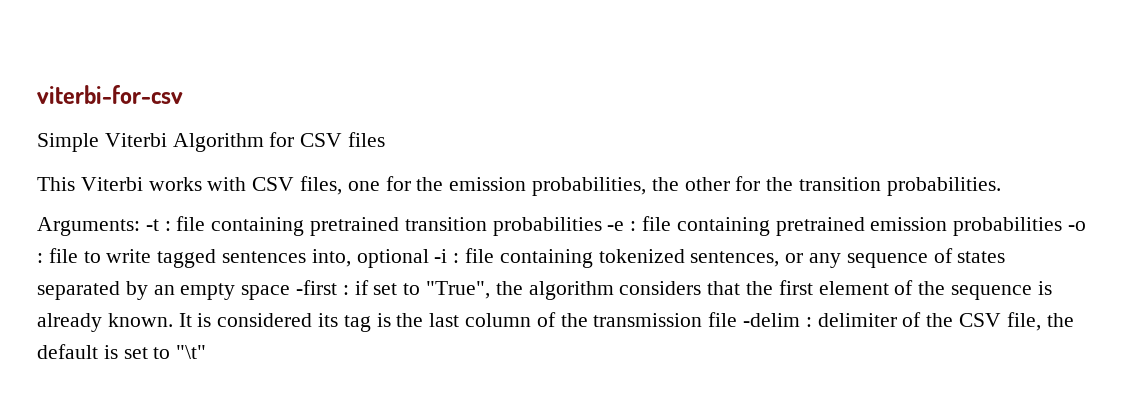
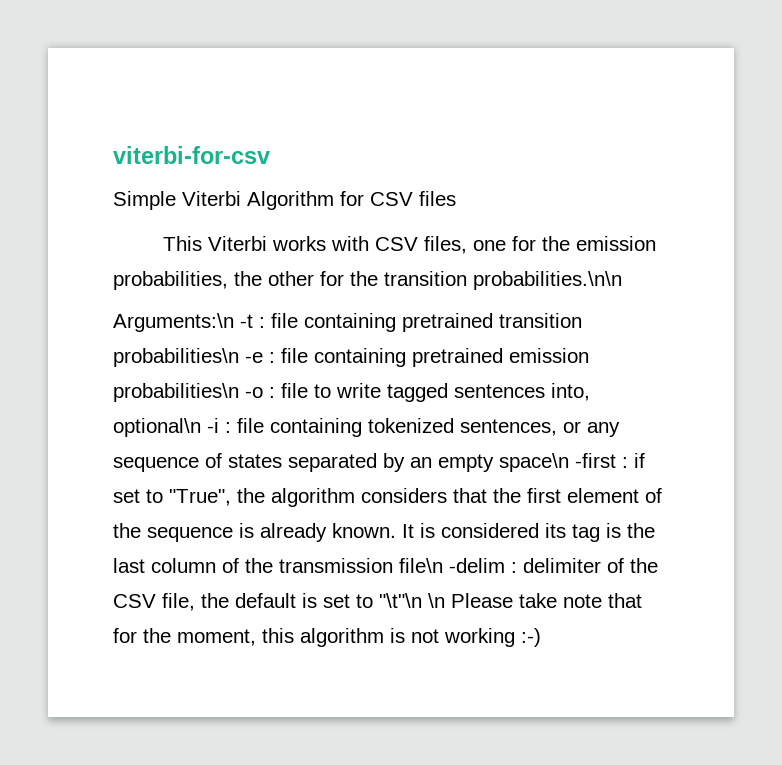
- This Viterbi works with CSV files, one for the emission probabilities, the other for the transition probabilities.
- Arguments: -t :
+ This Viterbi works with CSV files, one for the emission probabilities, the other for the transition probabilities.\n\n
+ Arguments:\n -t :
- file containing pretrained transition probabilities -e :
+ file containing pretrained transition probabilities\n -e :
- file containing pretrained emission probabilities -o :
+ file containing pretrained emission probabilities\n -o :
- file to write tagged sentences into, optional -i :
+ file to write tagged sentences into, optional\n -i :
- file containing tokenized sentences, or any sequence of states separated by an empty space -first :
+ file containing tokenized sentences, or any sequence of states separated by an empty space\n -first :
- It is considered its tag is the last column of the transmission file -delim : delimiter of the CSV file, the default is set to "\t"
+ It is considered its tag is the last column of the transmission file\n -delim : delimiter of the CSV file, the default is set to "\t"\n \n Please take note that for the moment, this algorithm is not working :-)

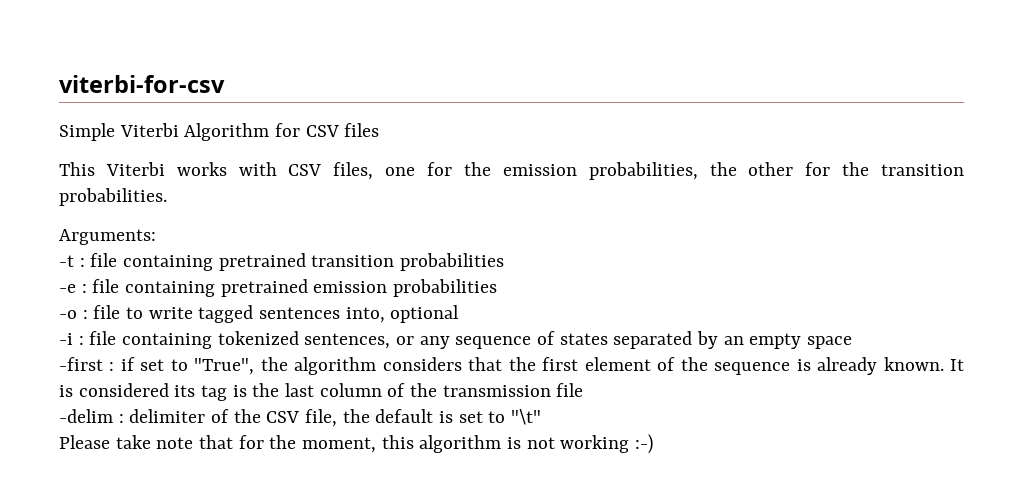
- This Viterbi works with CSV files, one for the emission probabilities, the other for the transition probabilities.\n\n
- Arguments:\n -t :
+ This Viterbi works with CSV files, one for the emission probabilities, the other for the transition probabilities.
+ Arguments:
+ -t :
- file containing pretrained transition probabilities\n -e :
+ file containing pretrained transition probabilities
+ -e :
- file containing pretrained emission probabilities\n -o :
+ file containing pretrained emission probabilities
+ -o :
- file to write tagged sentences into, optional\n -i :
+ file to write tagged sentences into, optional
+ -i :
- file containing tokenized sentences, or any sequence of states separated by an empty space\n -first :
+ file containing tokenized sentences, or any sequence of states separated by an empty space
+ -first :
- It is considered its tag is the last column of the transmission file\n -delim : delimiter of the CSV file, the default is set to "\t"\n \n Please take note that for the moment, this algorithm is not working :-)
+ It is considered its tag is the last column of the transmission file
+ -delim : delimiter of the CSV file, the default is set to "\t"
+ Please take note that for the moment, this algorithm is not working :-)

